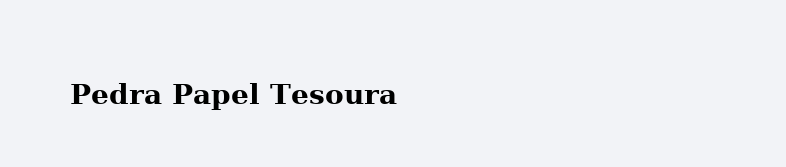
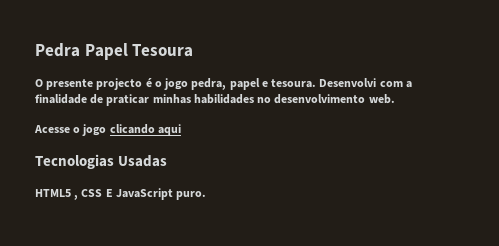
+ O presente projecto é o jogo pedra, papel e tesoura. Desenvolvi com a finalidade de praticar minhas habilidades no desenvolvimento web.
+ Acesse o jogo clicando aqui
+ Tecnologias Usadas
+ HTML5 , CSS E JavaScript puro.

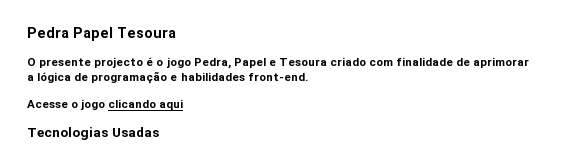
- O presente projecto é o jogo pedra, papel e tesoura. Desenvolvi com a finalidade de praticar minhas habilidades no desenvolvimento web.
+ O presente projecto é o jogo Pedra, Papel e Tesoura criado com finalidade de aprimorar a lógica de programação e habilidades front-end.
- HTML5 , CSS E JavaScript puro.

